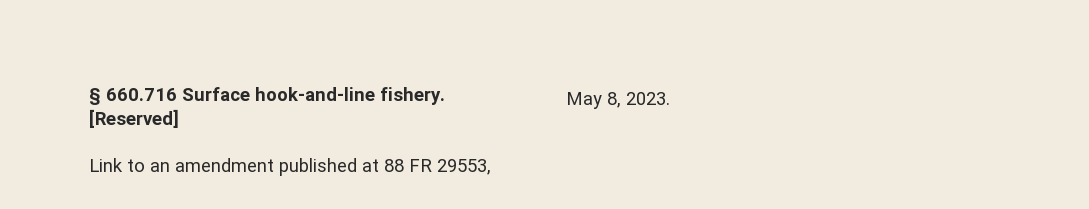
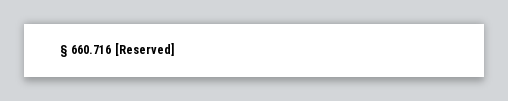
- § 660.716 Surface hook-and-line fishery. [Reserved]
- Link to an amendment published at 88 FR 29553, May 8, 2023.
+ § 660.716 [Reserved]

